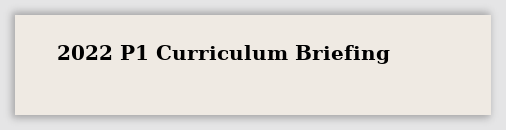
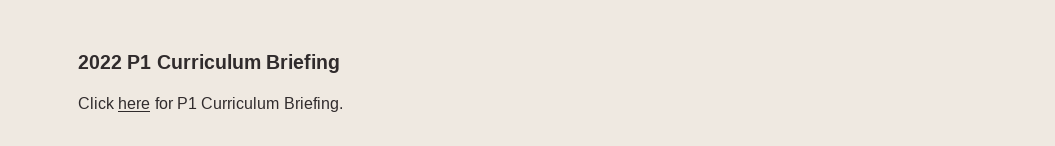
+ Click here for P1 Curriculum Briefing.

